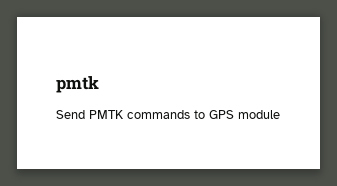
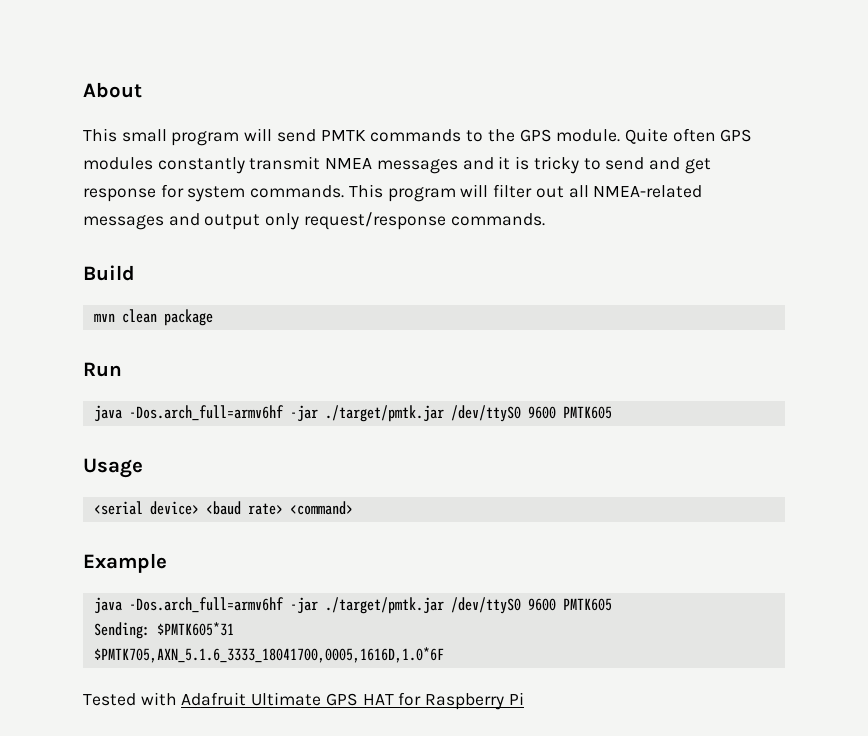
- pmtk
- Send PMTK commands to GPS module
+ About
+ This small program will send PMTK commands to the GPS module. Quite often GPS modules constantly transmit NMEA messages and it is tricky to send and get response for system commands. This program will filter out all NMEA-related messages and output only request/response commands.
+ Build
+ mvn clean package
+ Run
+ java -Dos.arch_full=armv6hf -jar ./target/pmtk.jar /dev/ttyS0 9600 PMTK605
+ Usage
+ <serial device> <baud rate> <command>
+ Example
+ java -Dos.arch_full=armv6hf -jar ./target/pmtk.jar /dev/ttyS0 9600 PMTK605
+ Sending: $PMTK605*31
+ $PMTK705,AXN_5.1.6_3333_18041700,0005,1616D,1.0*6F
+ Tested with Adafruit Ultimate GPS HAT for Raspberry Pi

